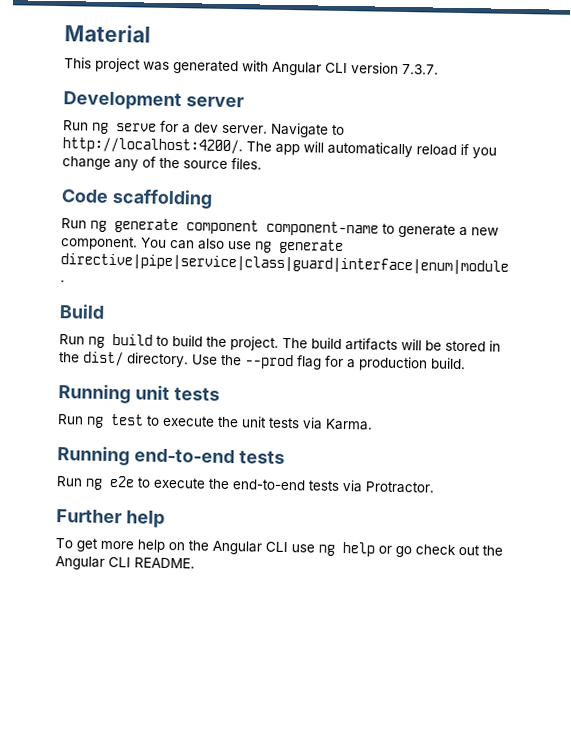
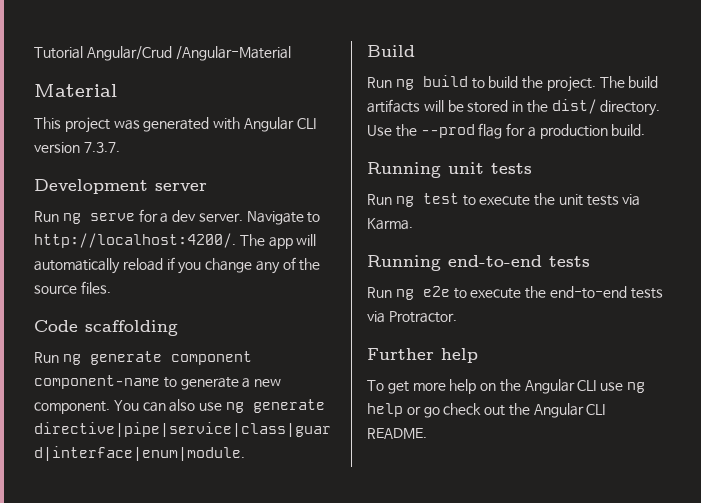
+ Tutorial Angular/Crud /Angular-Material

